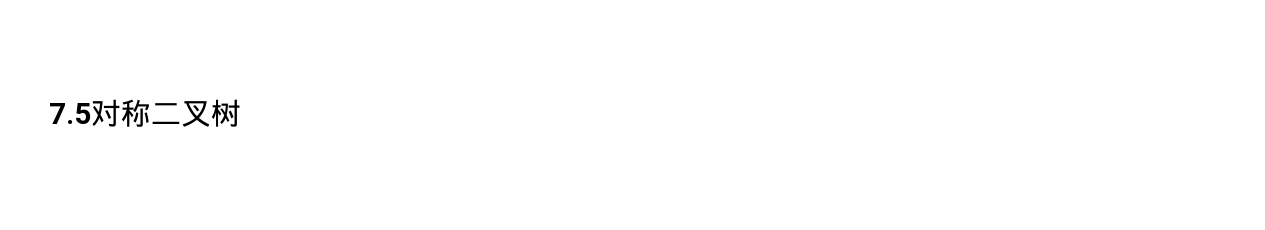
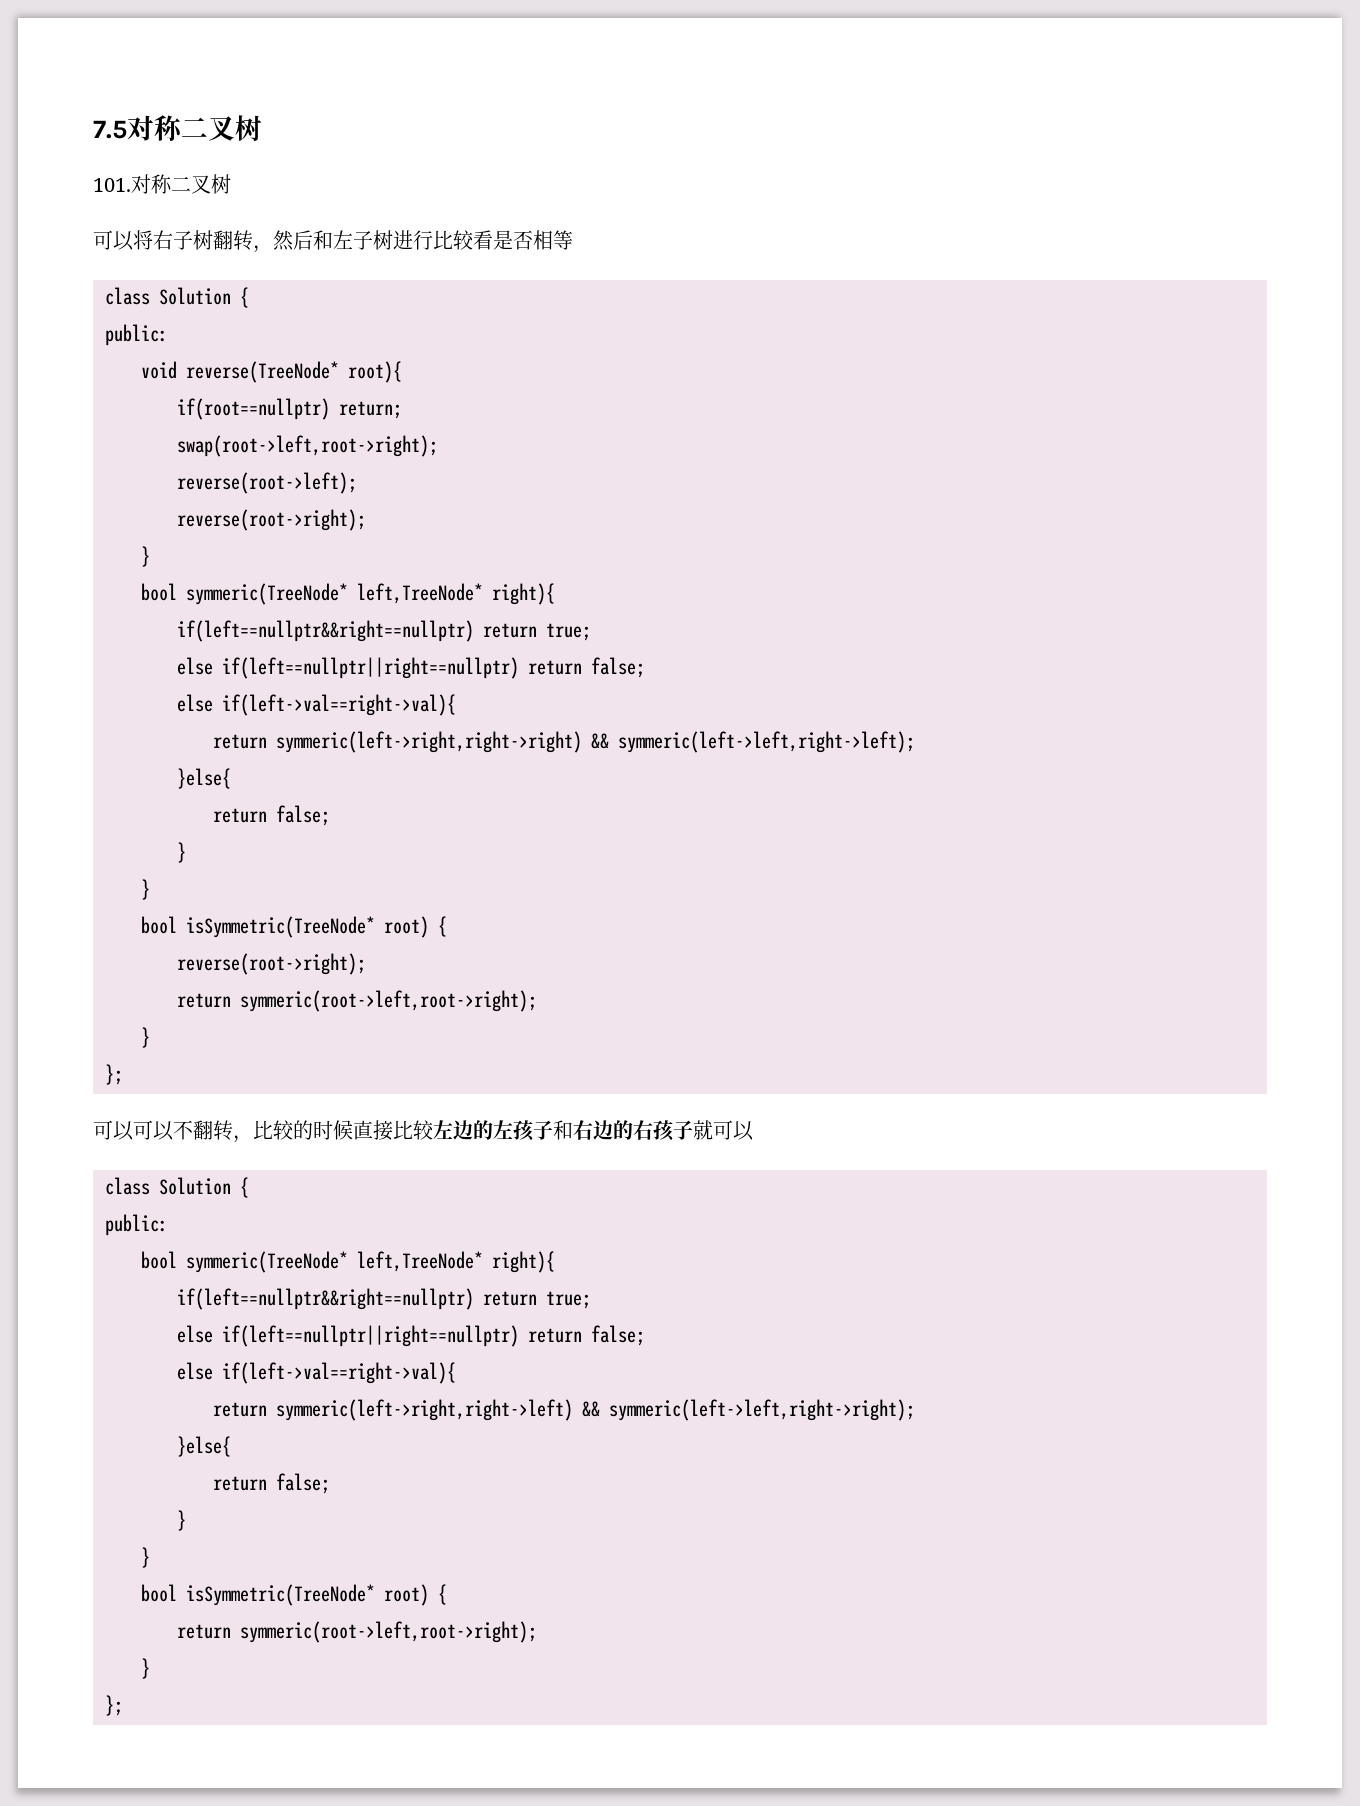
+ 101.对称二叉树
+ 可以将右子树翻转，然后和左子树进行比较看是否相等
+ class Solution {
+ public:
+ void reverse(TreeNode* root){
+ if(root==nullptr) return;
+ swap(root->left,root->right);
+ reverse(root->left);
+ reverse(root->right);
+ }
+ bool symmeric(TreeNode* left,TreeNode* right){
+ if(left==nullptr&&right==nullptr) return true;
+ else if(left==nullptr||right==nullptr) return false;
+ else if(left->val==right->val){
+ return symmeric(left->right,right->right) && symmeric(left->left,right->left);
+ }else{
+ return false;
+ }
+ }
+ bool isSymmetric(TreeNode* root) {
+ reverse(root->right);
+ return symmeric(root->left,root->right);
+ }
+ };
+ 可以可以不翻转，比较的时候直接比较左边的左孩子和右边的右孩子就可以
+ class Solution {
+ public:
+ bool symmeric(TreeNode* left,TreeNode* right){
+ if(left==nullptr&&right==nullptr) return true;
+ else if(left==nullptr||right==nullptr) return false;
+ else if(left->val==right->val){
+ return symmeric(left->right,right->left) && symmeric(left->left,right->right);
+ }else{
+ return false;
+ }
+ }
+ bool isSymmetric(TreeNode* root) {
+ return symmeric(root->left,root->right);
+ }
+ };

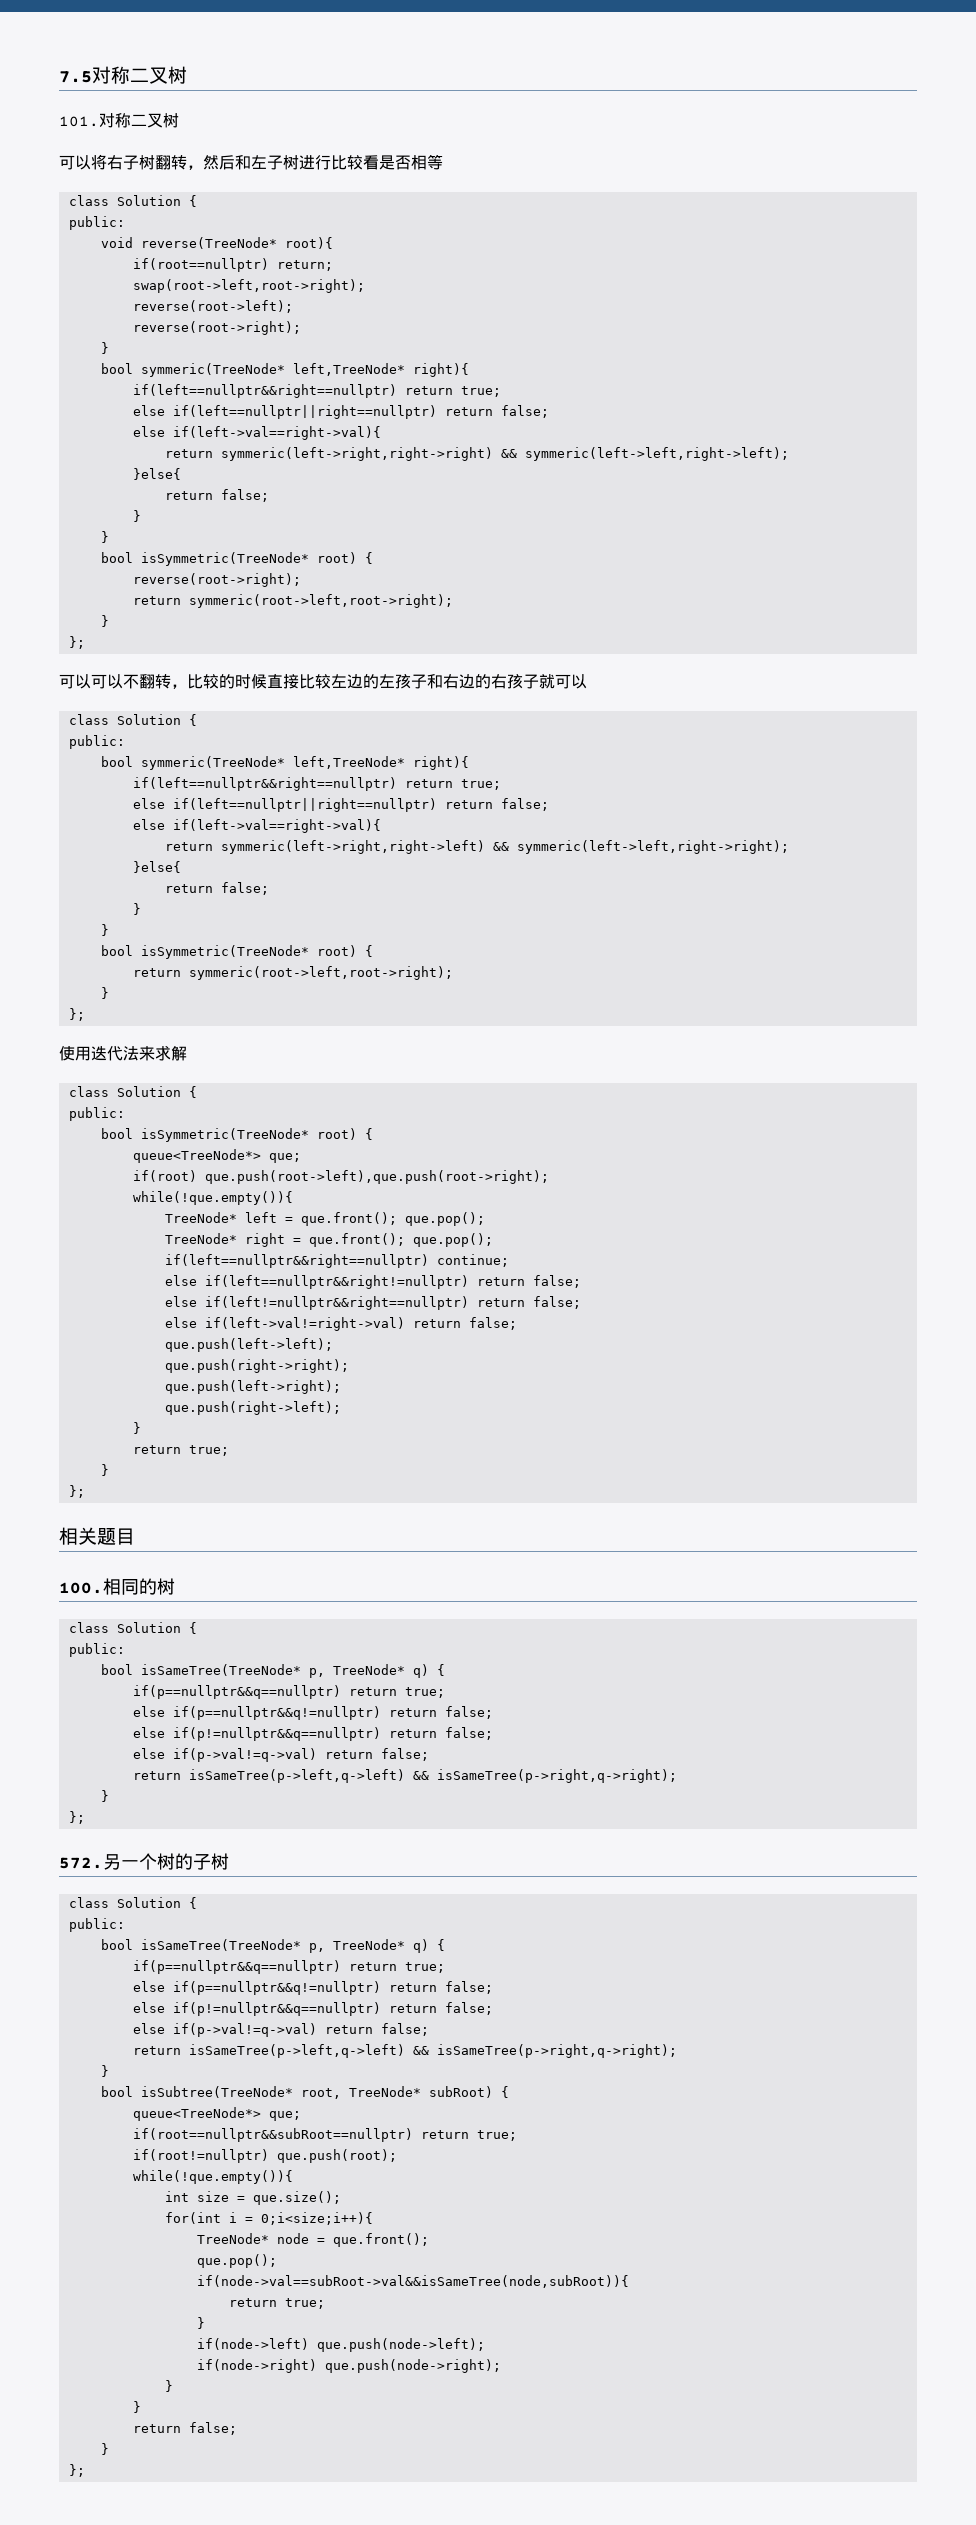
+ 使用迭代法来求解
+ class Solution {
+ public:
+ bool isSymmetric(TreeNode* root) {
+ queue<TreeNode*> que;
+ if(root) que.push(root->left),que.push(root->right);
+ while(!que.empty()){
+ TreeNode* left = que.front(); que.pop();
+ TreeNode* right = que.front(); que.pop();
+ if(left==nullptr&&right==nullptr) continue;
+ else if(left==nullptr&&right!=nullptr) return false;
+ else if(left!=nullptr&&right==nullptr) return false;
+ else if(left->val!=right->val) return false;
+ que.push(left->left);
+ que.push(right->right);
+ que.push(left->right);
+ que.push(right->left);
+ }
+ return true;
+ }
+ };
+ 相关题目
+ 100.相同的树
+ class Solution {
+ public:
+ bool isSameTree(TreeNode* p, TreeNode* q) {
+ if(p==nullptr&&q==nullptr) return true;
+ else if(p==nullptr&&q!=nullptr) return false;
+ else if(p!=nullptr&&q==nullptr) return false;
+ else if(p->val!=q->val) return false;
+ return isSameTree(p->left,q->left) && isSameTree(p->right,q->right);
+ }
+ };
+ 572.另一个树的子树
+ class Solution {
+ public:
+ bool isSameTree(TreeNode* p, TreeNode* q) {
+ if(p==nullptr&&q==nullptr) return true;
+ else if(p==nullptr&&q!=nullptr) return false;
+ else if(p!=nullptr&&q==nullptr) return false;
+ else if(p->val!=q->val) return false;
+ return isSameTree(p->left,q->left) && isSameTree(p->right,q->right);
+ }
+ bool isSubtree(TreeNode* root, TreeNode* subRoot) {
+ queue<TreeNode*> que;
+ if(root==nullptr&&subRoot==nullptr) return true;
+ if(root!=nullptr) que.push(root);
+ while(!que.empty()){
+ int size = que.size();
+ for(int i = 0;i<size;i++){
+ TreeNode* node = que.front();
+ que.pop();
+ if(node->val==subRoot->val&&isSameTree(node,subRoot)){
+ return true;
+ }
+ if(node->left) que.push(node->left);
+ if(node->right) que.push(node->right);
+ }
+ }
+ return false;
+ }
+ };

